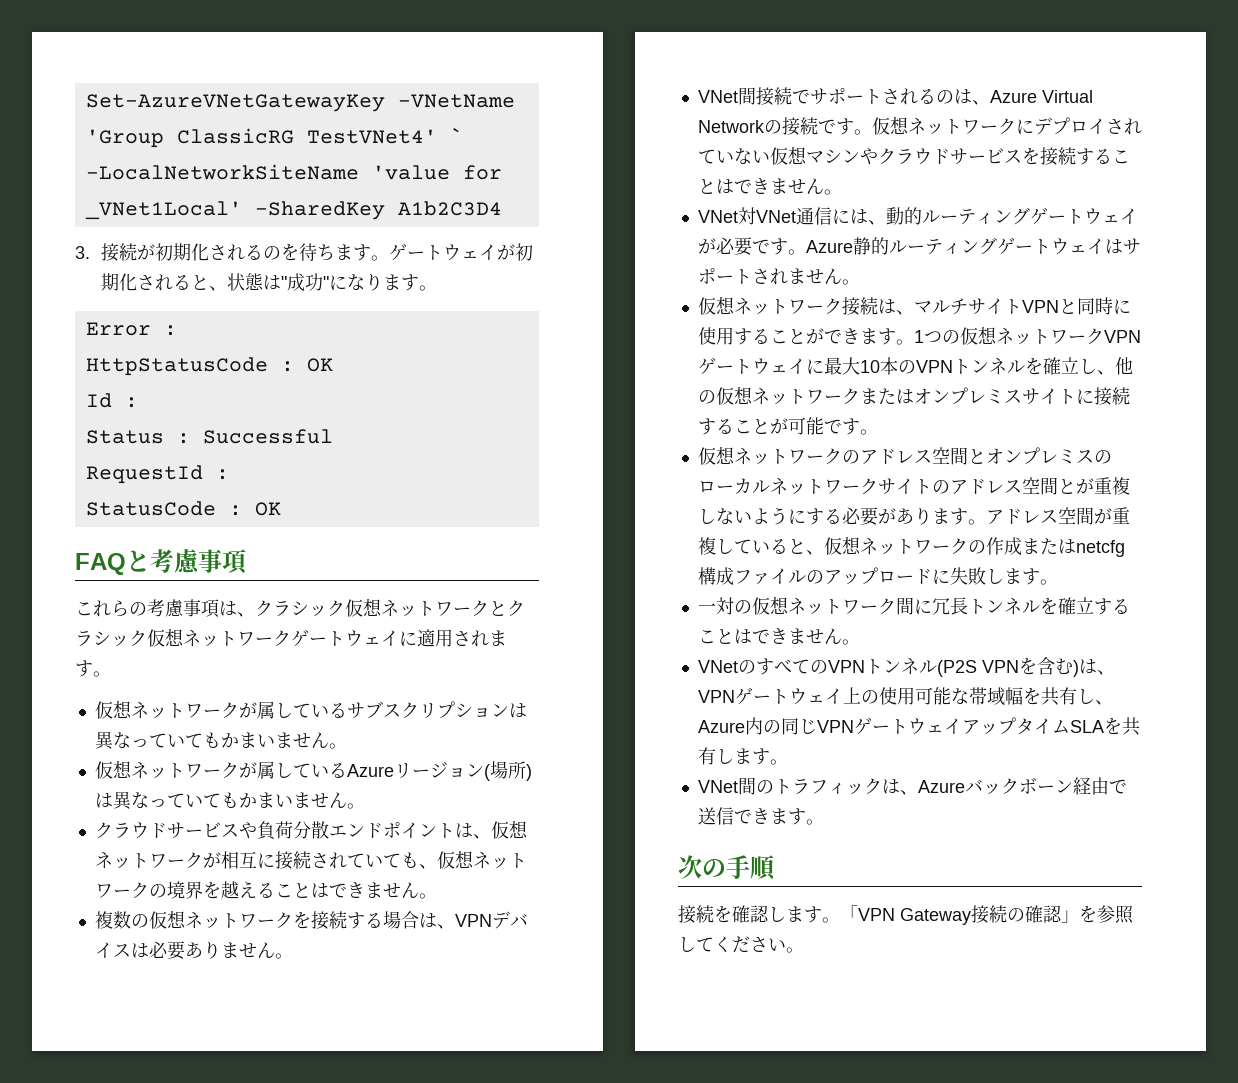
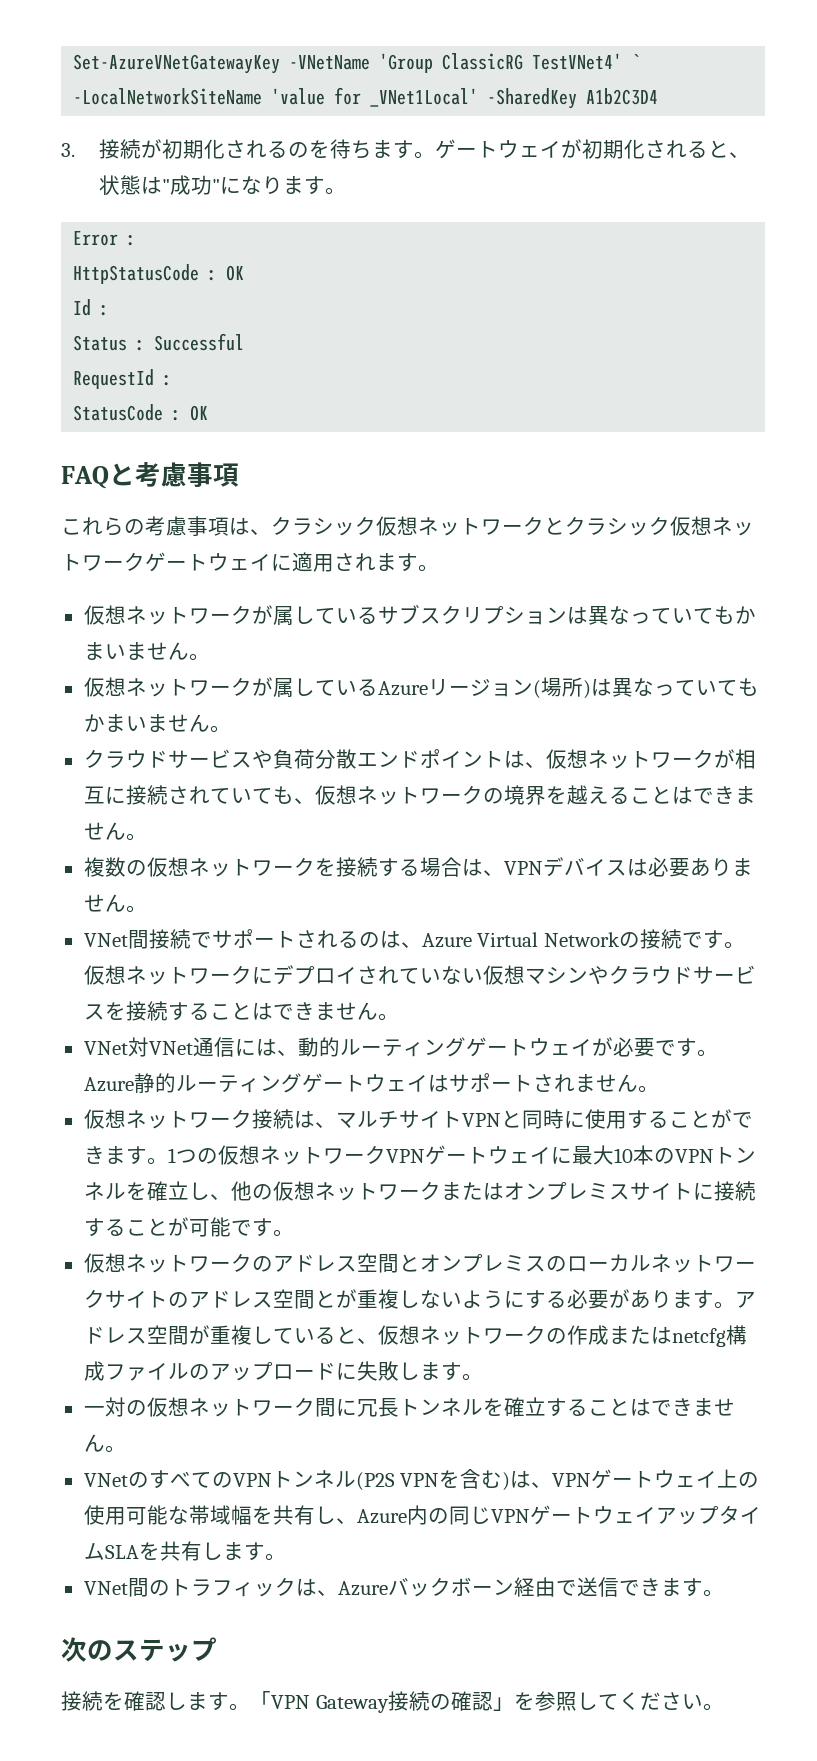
- 次の手順
+ 次のステップ

